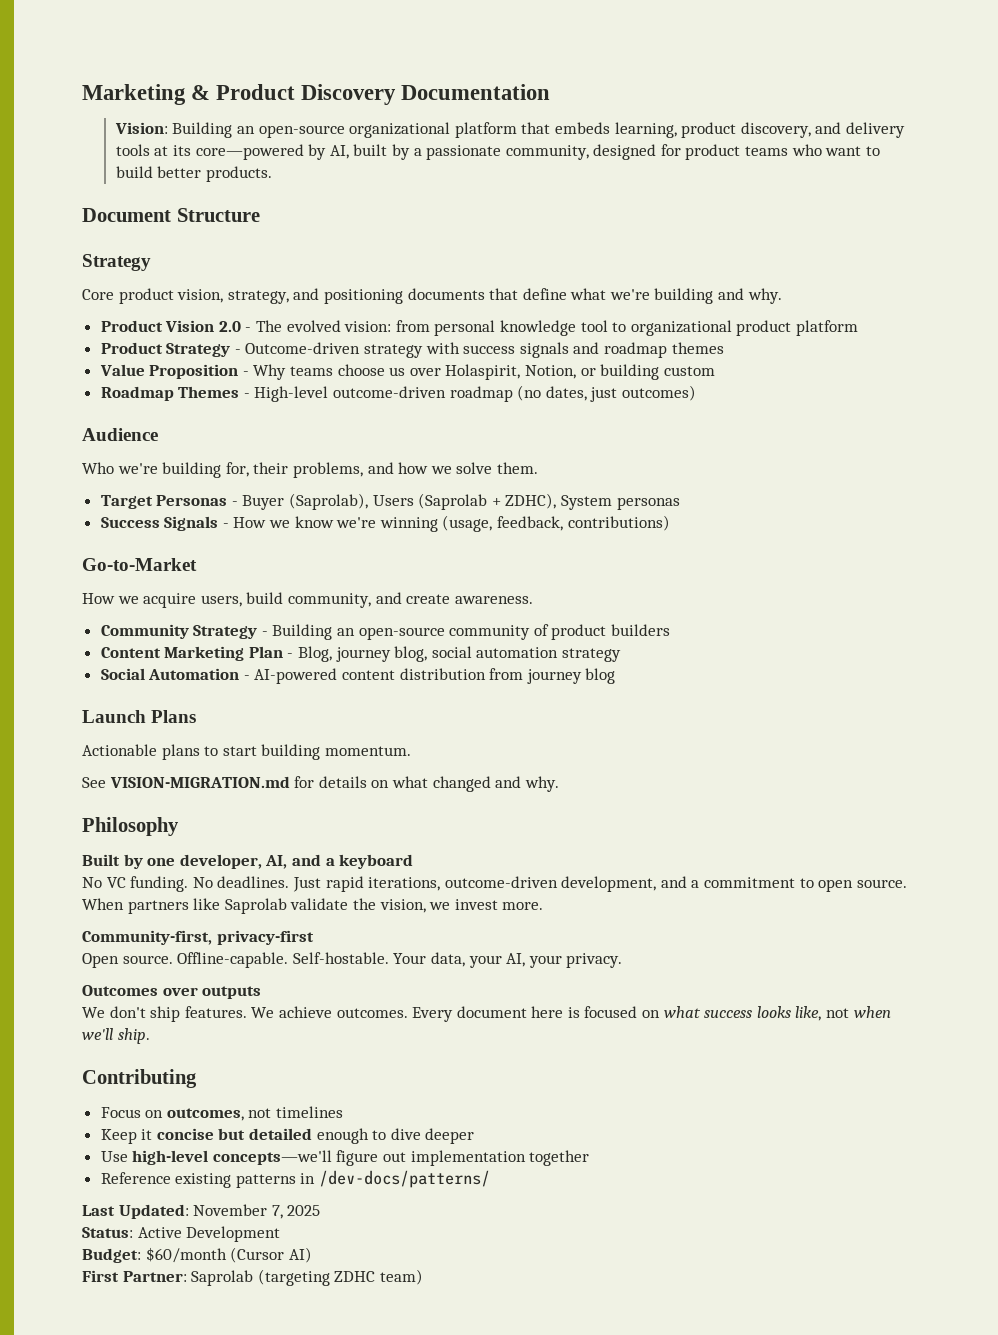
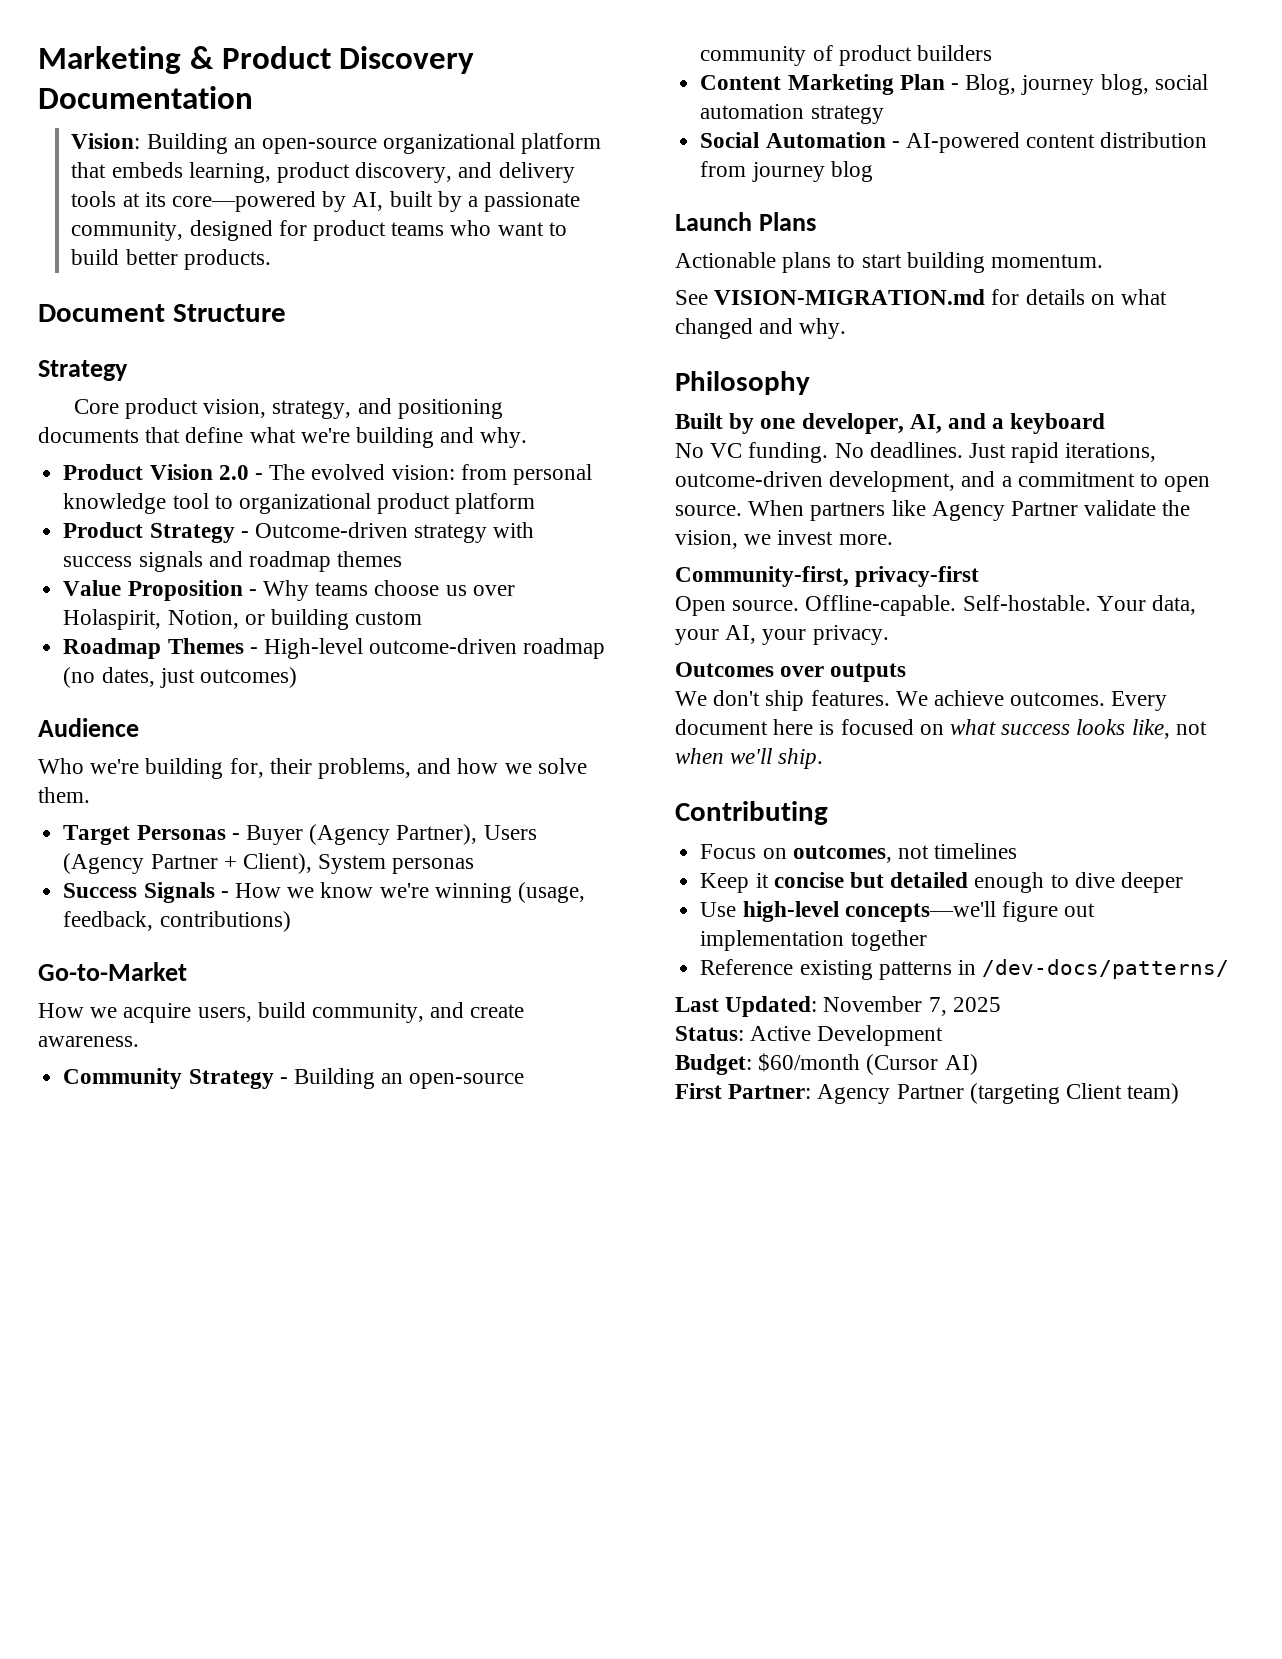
- Target Personas - Buyer (Saprolab), Users (Saprolab + ZDHC), System personas
+ Target Personas - Buyer (Agency Partner), Users (Agency Partner + Client), System personas
- When partners like Saprolab validate the vision, we invest more.
+ When partners like Agency Partner validate the vision, we invest more.
- First Partner: Saprolab (targeting ZDHC team)
+ First Partner: Agency Partner (targeting Client team)

